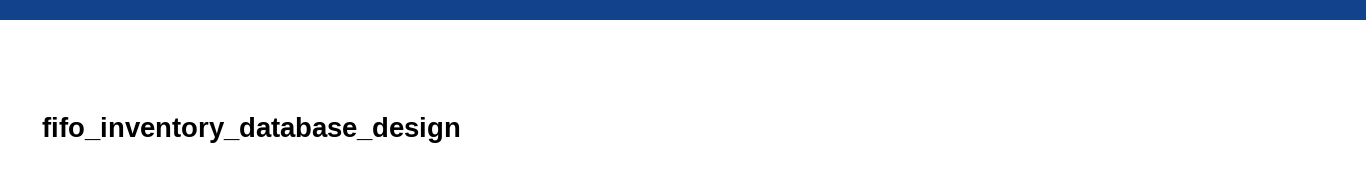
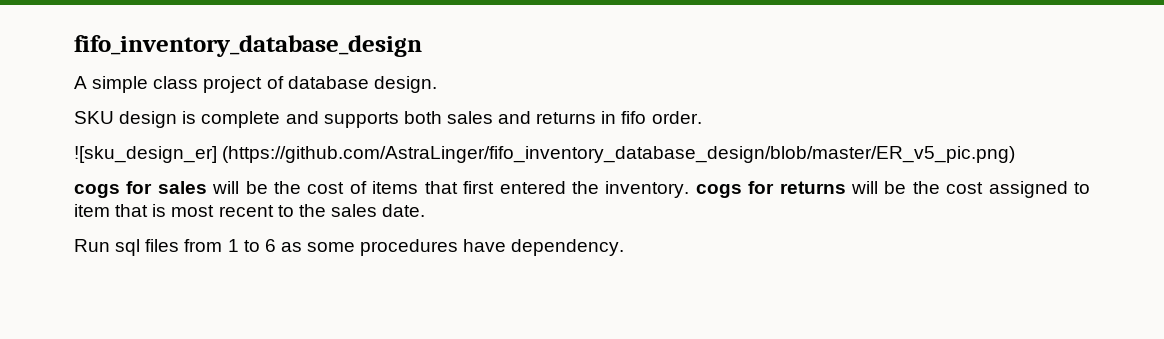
+ A simple class project of database design.
+ SKU design is complete and supports both sales and returns in fifo order.
+ ![sku_design_er] (https://github.com/AstraLinger/fifo_inventory_database_design/blob/master/ER_v5_pic.png)
+ cogs for sales will be the cost of items that first entered the inventory. cogs for returns will be the cost assigned to item that is most recent to the sales date.
+ Run sql files from 1 to 6 as some procedures have dependency.

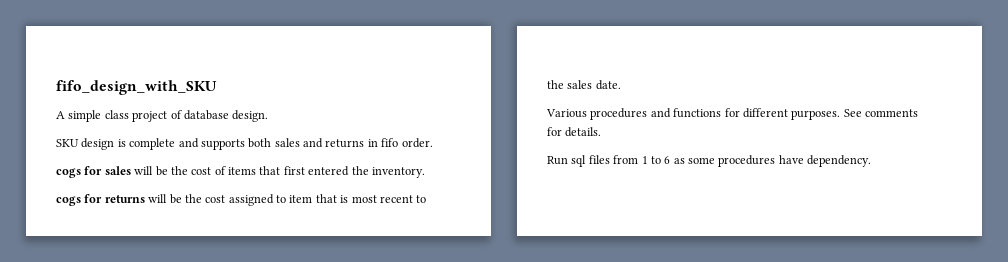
- fifo_inventory_database_design
+ fifo_design_with_SKU
- ![sku_design_er] (https://github.com/AstraLinger/fifo_inventory_database_design/blob/master/ER_v5_pic.png)
- cogs for sales will be the cost of items that first entered the inventory. cogs for returns will be the cost assigned to item that is most recent to the sales date.
+ cogs for sales will be the cost of items that first entered the inventory.
+ cogs for returns will be the cost assigned to item that is most recent to the sales date.
+ Various procedures and functions for different purposes. See comments for details.

